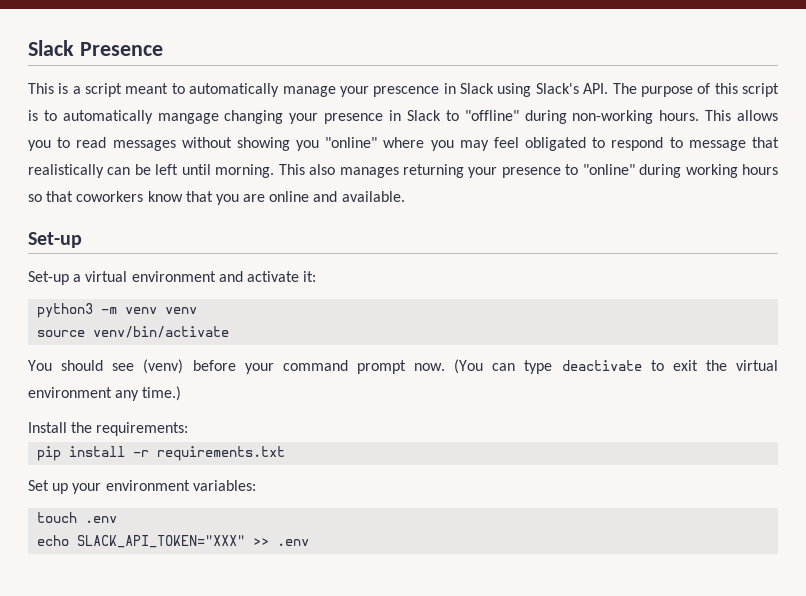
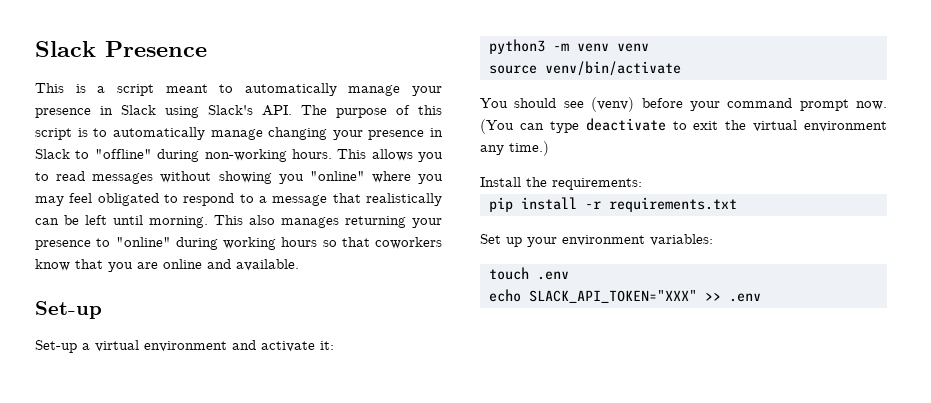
- This is a script meant to automatically manage your prescence in Slack using Slack's API. The purpose of this script is to automatically mangage changing your presence in Slack to "offline" during non-working hours.
+ This is a script meant to automatically manage your presence in Slack using Slack's API. The purpose of this script is to automatically manage changing your presence in Slack to "offline" during non-working hours.
- This allows you to read messages without showing you "online" where you may feel obligated to respond to message that realistically can be left until morning.
+ This allows you to read messages without showing you "online" where you may feel obligated to respond to a message that realistically can be left until morning.

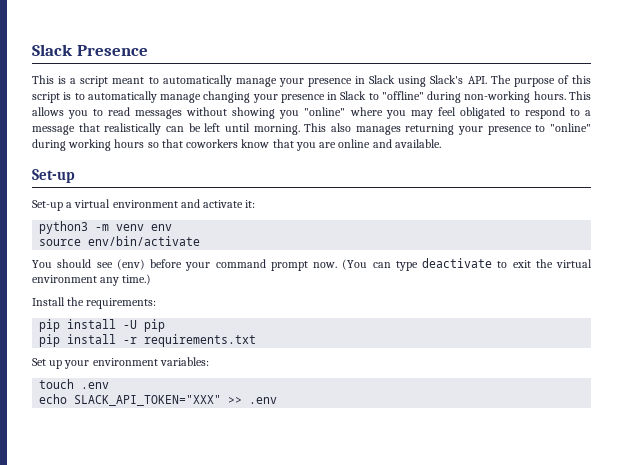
- python3 -m venv venv
+ python3 -m venv env
- source venv/bin/activate
+ source env/bin/activate
- You should see (venv) before your command prompt now.
+ You should see (env) before your command prompt now.
+ pip install -U pip

